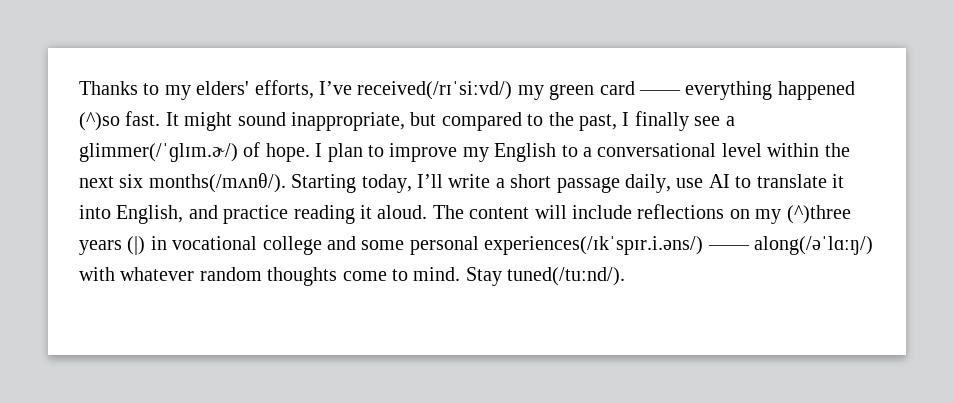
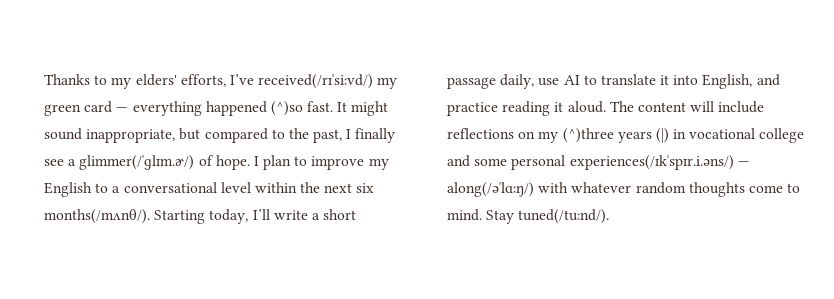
- Thanks to my elders' efforts, I’ve received(/rɪˈsiːvd/) my green card —— everything happened (^)so fast.
+ Thanks to my elders' efforts, I’ve received(/rɪˈsiːvd/) my green card — everything happened (^)so fast.
- The content will include reflections on my (^)three years (|) in vocational college and some personal experiences(/ɪkˈspɪr.i.əns/) —— along(/əˈlɑːŋ/) with whatever random thoughts come to mind.
+ The content will include reflections on my (^)three years (|) in vocational college and some personal experiences(/ɪkˈspɪr.i.əns/) — along(/əˈlɑːŋ/) with whatever random thoughts come to mind.

